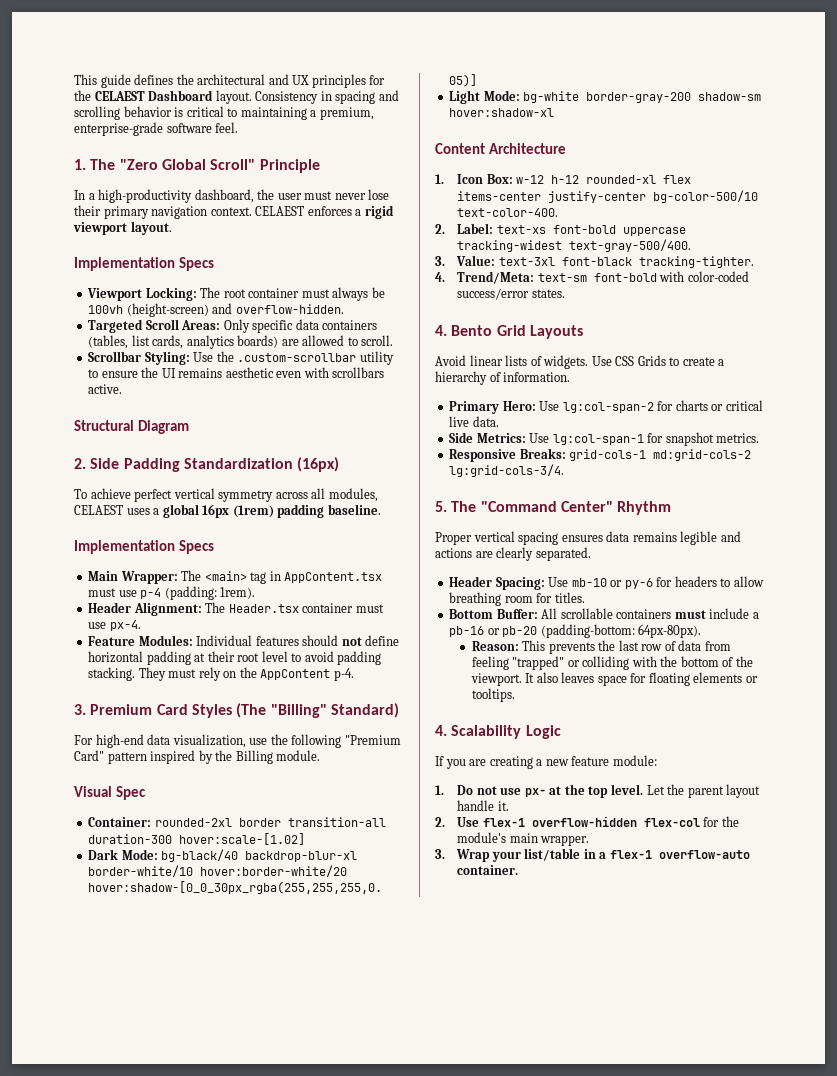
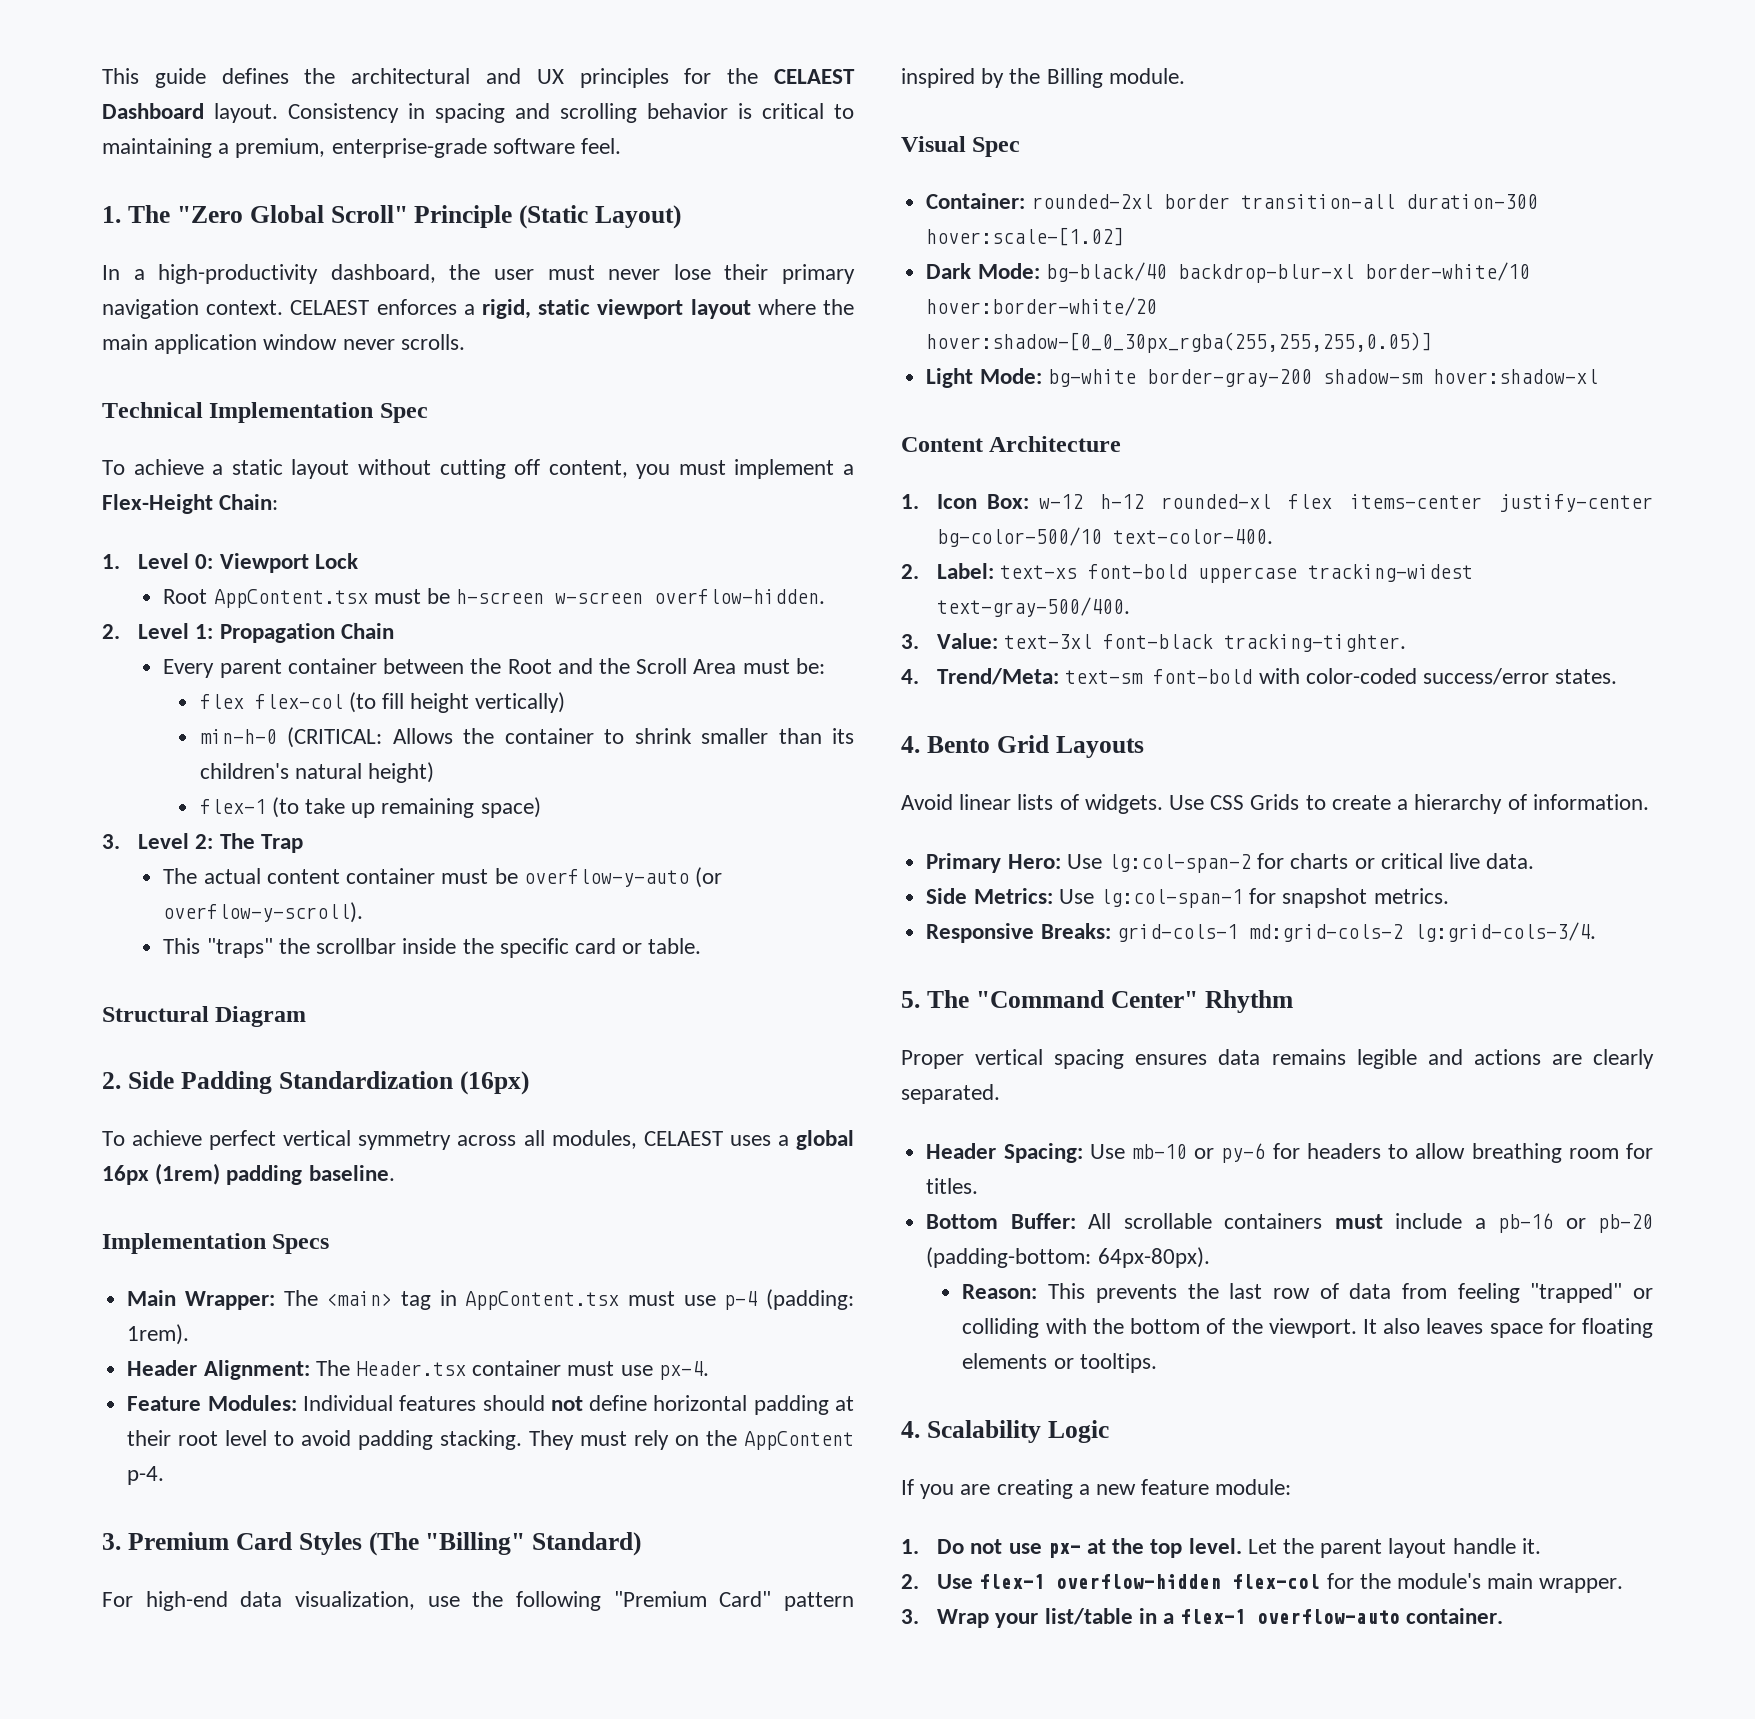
- 1. The "Zero Global Scroll" Principle
+ 1. The "Zero Global Scroll" Principle (Static Layout)
- CELAEST enforces a rigid viewport layout.
- Implementation Specs
- Viewport Locking: The root container must always be 100vh (height-screen) and overflow-hidden.
- Targeted Scroll Areas: Only specific data containers (tables, list cards, analytics boards) are allowed to scroll.
- Scrollbar Styling: Use the .custom-scrollbar utility to ensure the UI remains aesthetic even with scrollbars active.
+ CELAEST enforces a rigid, static viewport layout where the main application window never scrolls.
+ Technical Implementation Spec
+ To achieve a static layout without cutting off content, you must implement a Flex-Height Chain:
+ 1. Level 0: Viewport Lock
+ Root AppContent.tsx must be h-screen w-screen overflow-hidden.
+ 2. Level 1: Propagation Chain
+ Every parent container between the Root and the Scroll Area must be:
+ flex flex-col (to fill height vertically)
+ min-h-0 (CRITICAL: Allows the container to shrink smaller than its children's natural height)
+ flex-1 (to take up remaining space)
+ 3. Level 2: The Trap
+ The actual content container must be overflow-y-auto (or overflow-y-scroll).
+ This "traps" the scrollbar inside the specific card or table.

